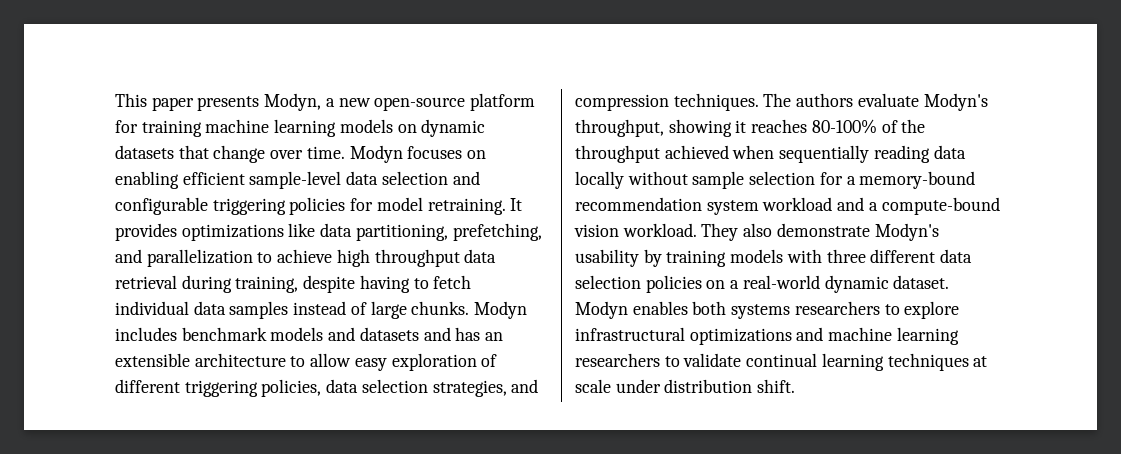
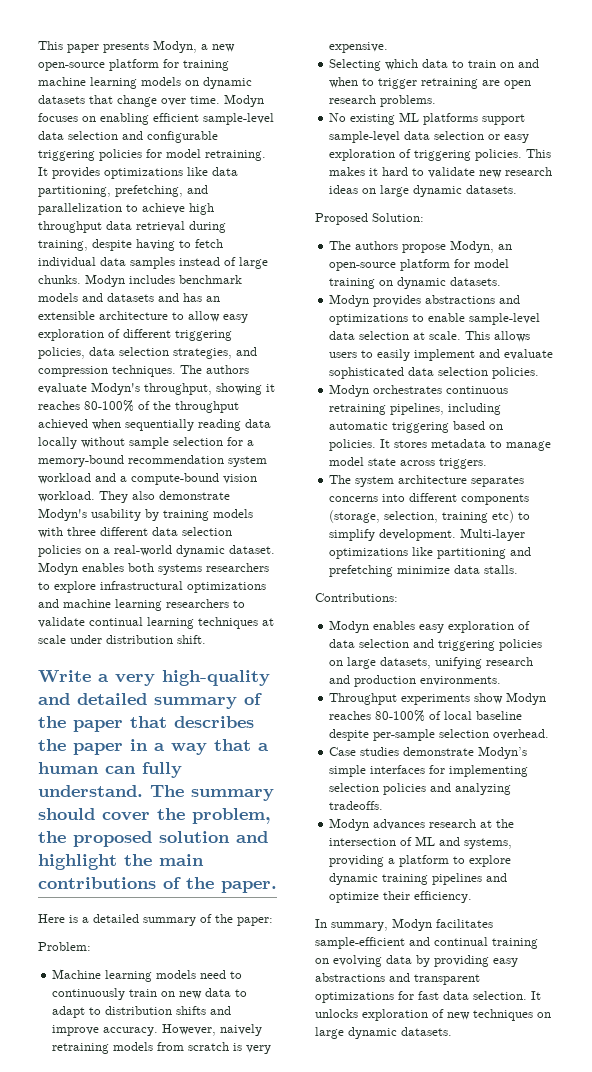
+ Write a very high-quality and detailed summary of the paper that describes the paper in a way that a human can fully understand. The summary should cover the problem, the proposed solution and highlight the main contributions of the paper.
+ Here is a detailed summary of the paper:
+ Problem:
+ Machine learning models need to continuously train on new data to adapt to distribution shifts and improve accuracy. However, naively retraining models from scratch is very expensive.
+ Selecting which data to train on and when to trigger retraining are open research problems.
+ No existing ML platforms support sample-level data selection or easy exploration of triggering policies. This makes it hard to validate new research ideas on large dynamic datasets.
+ Proposed Solution:
+ The authors propose Modyn, an open-source platform for model training on dynamic datasets.
+ Modyn provides abstractions and optimizations to enable sample-level data selection at scale. This allows users to easily implement and evaluate sophisticated data selection policies.
+ Modyn orchestrates continuous retraining pipelines, including automatic triggering based on policies. It stores metadata to manage model state across triggers.
+ The system architecture separates concerns into different components (storage, selection, training etc) to simplify development. Multi-layer optimizations like partitioning and prefetching minimize data stalls.
+ Contributions:
+ Modyn enables easy exploration of data selection and triggering policies on large datasets, unifying research and production environments.
+ Throughput experiments show Modyn reaches 80-100% of local baseline despite per-sample selection overhead.
+ Case studies demonstrate Modyn’s simple interfaces for implementing selection policies and analyzing tradeoffs.
+ Modyn advances research at the intersection of ML and systems, providing a platform to explore dynamic training pipelines and optimize their efficiency.
+ In summary, Modyn facilitates sample-efficient and continual training on evolving data by providing easy abstractions and transparent optimizations for fast data selection. It unlocks exploration of new techniques on large dynamic datasets.

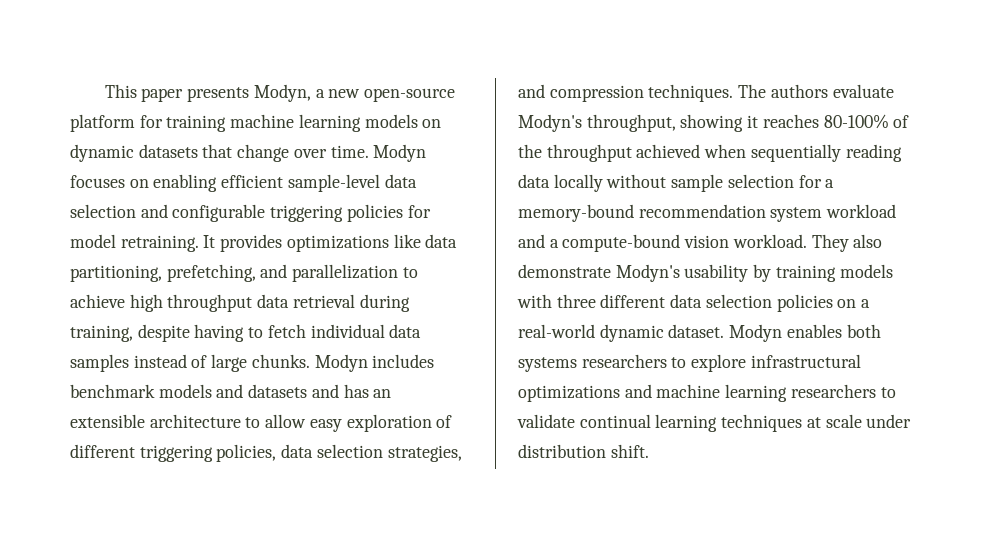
- Write a very high-quality and detailed summary of the paper that describes the paper in a way that a human can fully understand. The summary should cover the problem, the proposed solution and highlight the main contributions of the paper.
- Here is a detailed summary of the paper:
- Problem:
- Machine learning models need to continuously train on new data to adapt to distribution shifts and improve accuracy. However, naively retraining models from scratch is very expensive.
- Selecting which data to train on and when to trigger retraining are open research problems.
- No existing ML platforms support sample-level data selection or easy exploration of triggering policies. This makes it hard to validate new research ideas on large dynamic datasets.
- Proposed Solution:
- The authors propose Modyn, an open-source platform for model training on dynamic datasets.
- Modyn provides abstractions and optimizations to enable sample-level data selection at scale. This allows users to easily implement and evaluate sophisticated data selection policies.
- Modyn orchestrates continuous retraining pipelines, including automatic triggering based on policies. It stores metadata to manage model state across triggers.
- The system architecture separates concerns into different components (storage, selection, training etc) to simplify development. Multi-layer optimizations like partitioning and prefetching minimize data stalls.
- Contributions:
- Modyn enables easy exploration of data selection and triggering policies on large datasets, unifying research and production environments.
- Throughput experiments show Modyn reaches 80-100% of local baseline despite per-sample selection overhead.
- Case studies demonstrate Modyn’s simple interfaces for implementing selection policies and analyzing tradeoffs.
- Modyn advances research at the intersection of ML and systems, providing a platform to explore dynamic training pipelines and optimize their efficiency.
- In summary, Modyn facilitates sample-efficient and continual training on evolving data by providing easy abstractions and transparent optimizations for fast data selection. It unlocks exploration of new techniques on large dynamic datasets.

